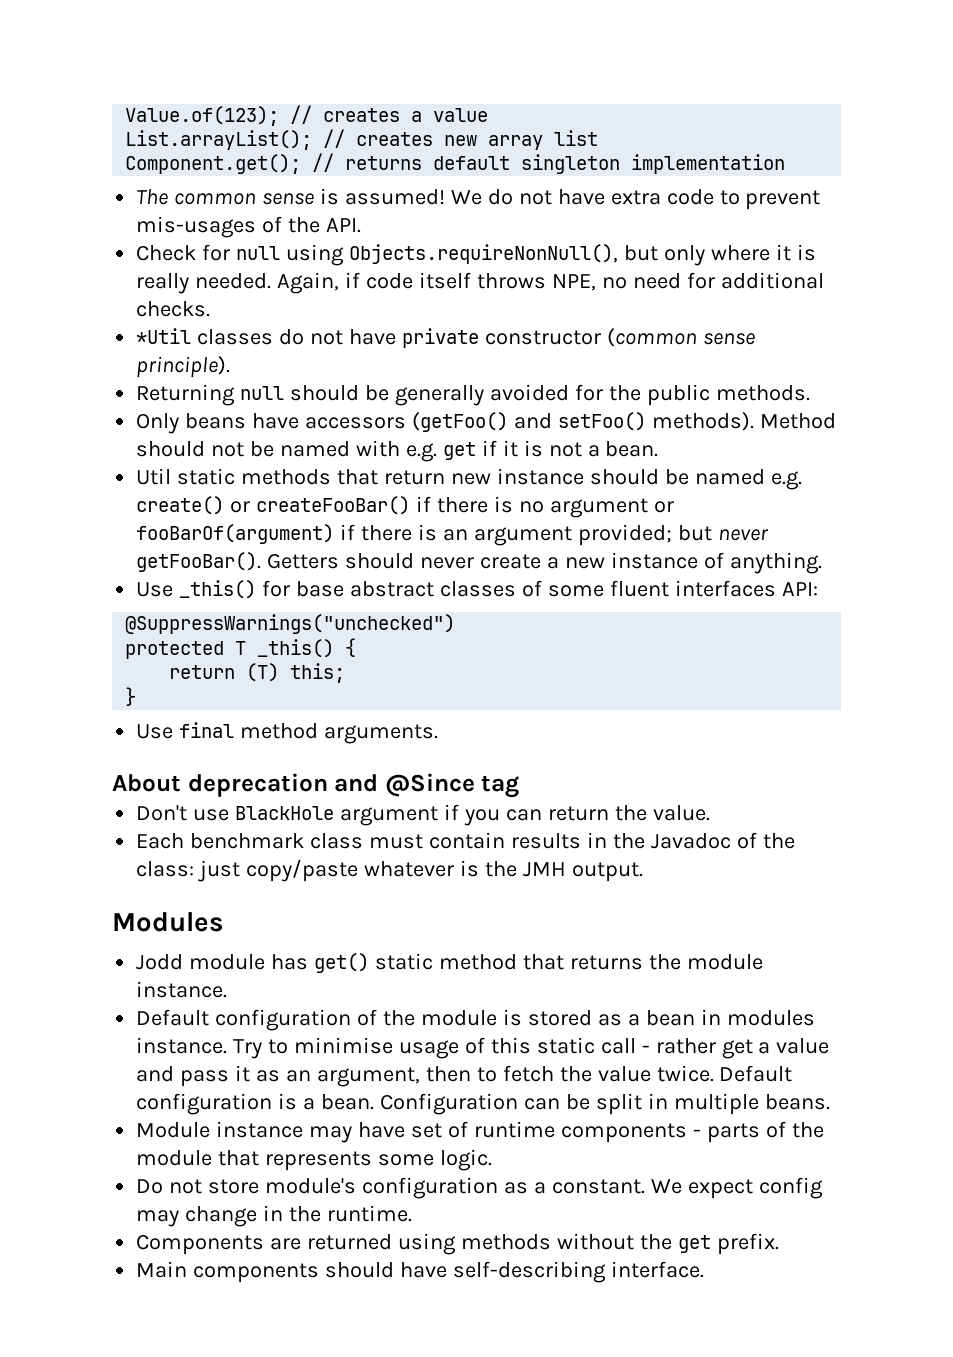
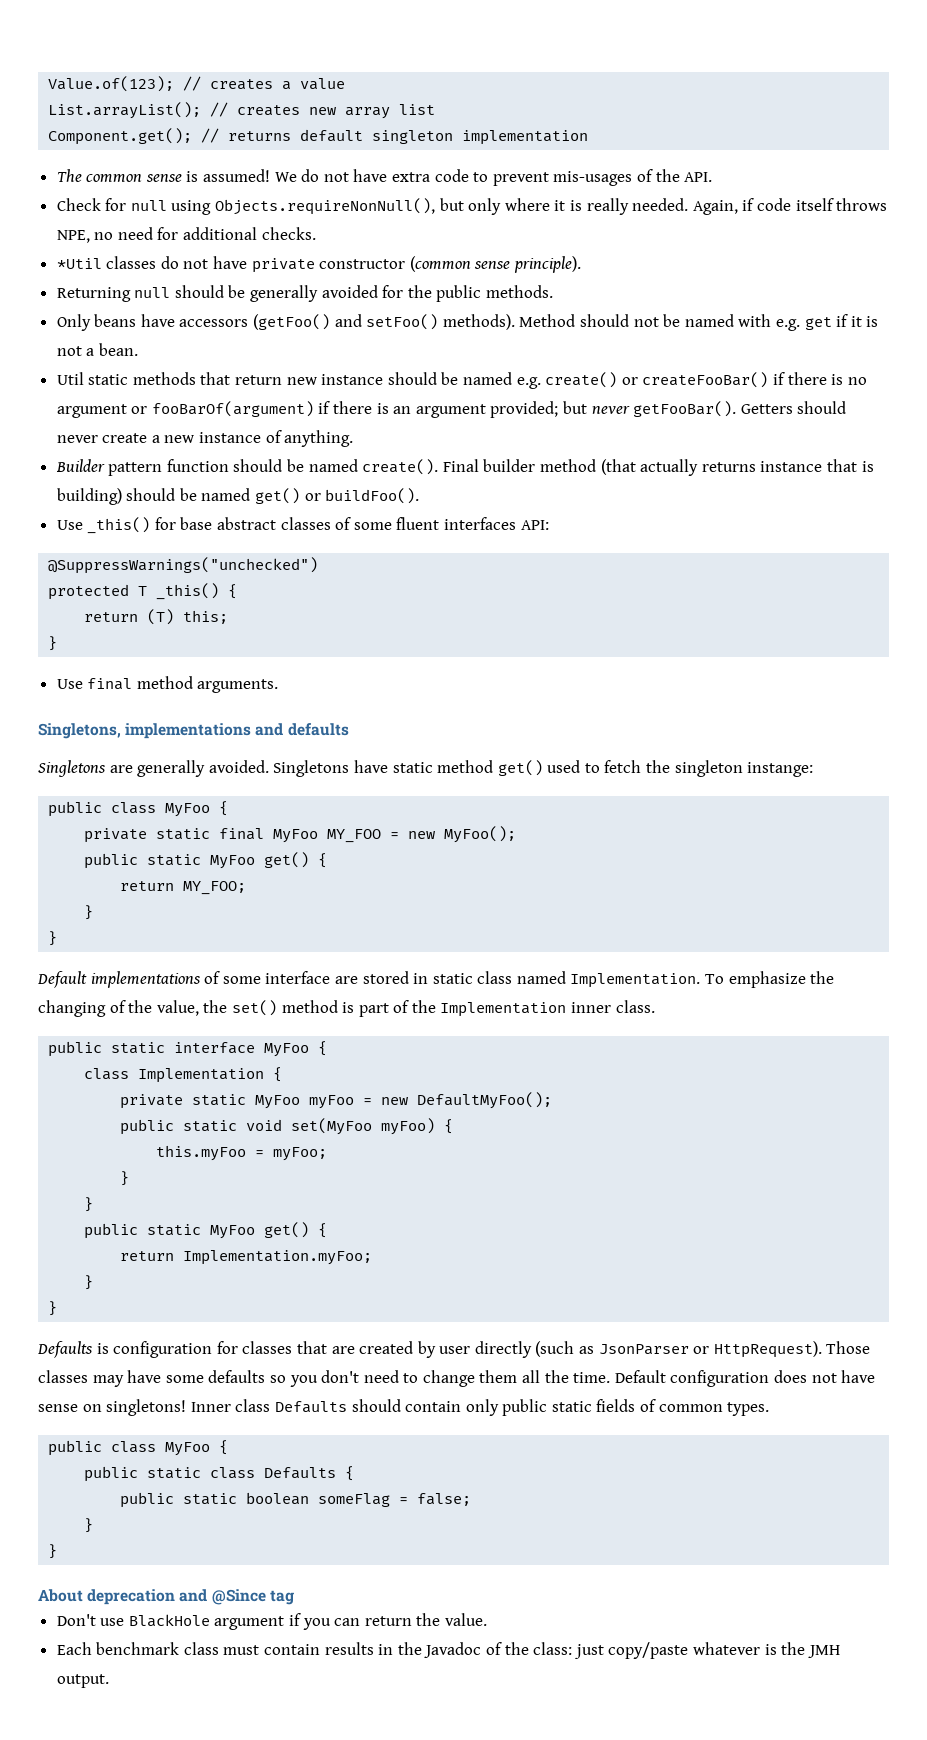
+ Builder pattern function should be named create(). Final builder method (that actually returns instance that is building) should be named get() or buildFoo().
+ Singletons, implementations and defaults
+ Singletons are generally avoided. Singletons have static method get() used to fetch the singleton instange:
+ public class MyFoo {
+ private static final MyFoo MY_FOO = new MyFoo();
+ public static MyFoo get() {
+ return MY_FOO;
+ }
+ }
+ Default implementations of some interface are stored in static class named Implementation. To emphasize the changing of the value, the set() method is part of the Implementation inner class.
+ public static interface MyFoo {
+ class Implementation {
+ private static MyFoo myFoo = new DefaultMyFoo();
+ public static void set(MyFoo myFoo) {
+ this.myFoo = myFoo;
+ }
+ }
+ public static MyFoo get() {
+ return Implementation.myFoo;
+ }
+ }
+ Defaults is configuration for classes that are created by user directly (such as JsonParser or HttpRequest). Those classes may have some defaults so you don't need to change them all the time. Default configuration does not have sense on singletons! Inner class Defaults should contain only public static fields of common types.
+ public class MyFoo {
+ public static class Defaults {
+ public static boolean someFlag = false;
+ }
+ }
- Modules
- Jodd module has get() static method that returns the module instance.
- Default configuration of the module is stored as a bean in modules instance. Try to minimise usage of this static call - rather get a value and pass it as an argument, then to fetch the value twice. Default configuration is a bean. Configuration can be split in multiple beans.
- Module instance may have set of runtime components - parts of the module that represents some logic.
- Do not store module's configuration as a constant. We expect config may change in the runtime.
- Components are returned using methods without the get prefix.
- Main components should have self-describing interface.

